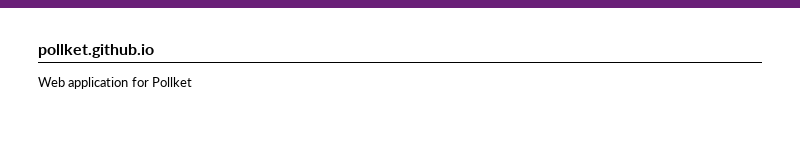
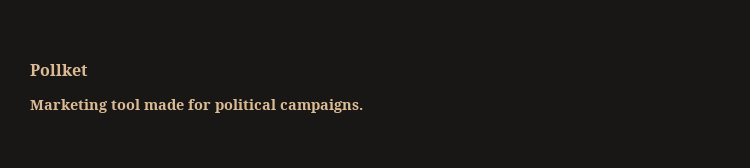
- pollket.github.io
- Web application for Pollket
+ Pollket
+ Marketing tool made for political campaigns.

